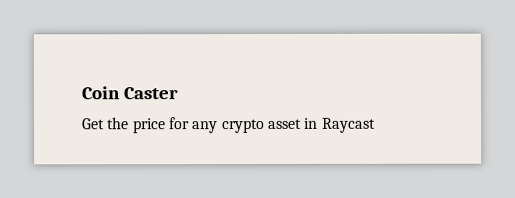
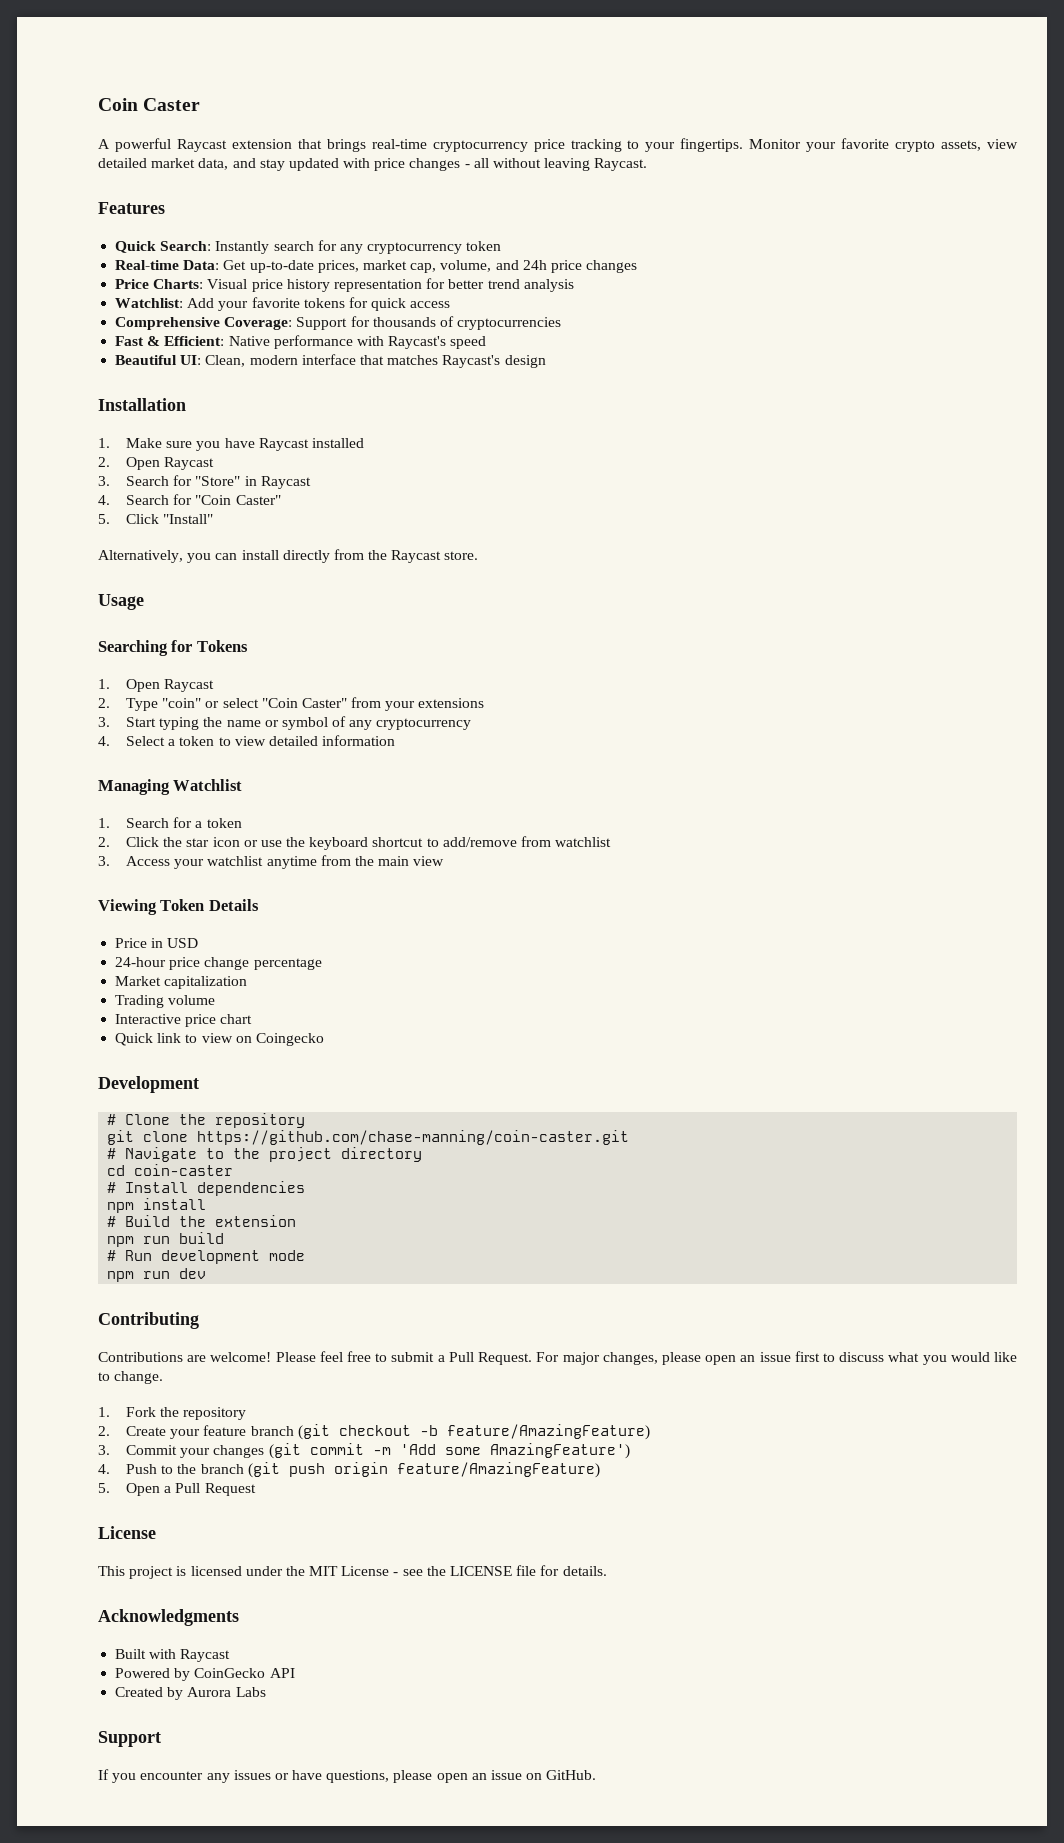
- Get the price for any crypto asset in Raycast
+ A powerful Raycast extension that brings real-time cryptocurrency price tracking to your fingertips. Monitor your favorite crypto assets, view detailed market data, and stay updated with price changes - all without leaving Raycast.
+ Features
+ Quick Search: Instantly search for any cryptocurrency token
+ Real-time Data: Get up-to-date prices, market cap, volume, and 24h price changes
+ Price Charts: Visual price history representation for better trend analysis
+ Watchlist: Add your favorite tokens for quick access
+ Comprehensive Coverage: Support for thousands of cryptocurrencies
+ Fast & Efficient: Native performance with Raycast's speed
+ Beautiful UI: Clean, modern interface that matches Raycast's design
+ Installation
+ 1. Make sure you have Raycast installed
+ 2. Open Raycast
+ 3. Search for "Store" in Raycast
+ 4. Search for "Coin Caster"
+ 5. Click "Install"
+ Alternatively, you can install directly from the Raycast store.
+ Usage
+ Searching for Tokens
+ 1. Open Raycast
+ 2. Type "coin" or select "Coin Caster" from your extensions
+ 3. Start typing the name or symbol of any cryptocurrency
+ 4. Select a token to view detailed information
+ Managing Watchlist
+ 1. Search for a token
+ 2. Click the star icon or use the keyboard shortcut to add/remove from watchlist
+ 3. Access your watchlist anytime from the main view
+ Viewing Token Details
+ Price in USD
+ 24-hour price change percentage
+ Market capitalization
+ Trading volume
+ Interactive price chart
+ Quick link to view on Coingecko
+ Development
+ # Clone the repository
+ git clone https://github.com/chase-manning/coin-caster.git
+ # Navigate to the project directory
+ cd coin-caster
+ # Install dependencies
+ npm install
+ # Build the extension
+ npm run build
+ # Run development mode
+ npm run dev
+ Contributing
+ Contributions are welcome! Please feel free to submit a Pull Request. For major changes, please open an issue first to discuss what you would like to change.
+ 1. Fork the repository
+ 2. Create your feature branch (git checkout -b feature/AmazingFeature)
+ 3. Commit your changes (git commit -m 'Add some AmazingFeature')
+ 4. Push to the branch (git push origin feature/AmazingFeature)
+ 5. Open a Pull Request
+ License
+ This project is licensed under the MIT License - see the LICENSE file for details.
+ Acknowledgments
+ Built with Raycast
+ Powered by CoinGecko API
+ Created by Aurora Labs
+ Support
+ If you encounter any issues or have questions, please open an issue on GitHub.

